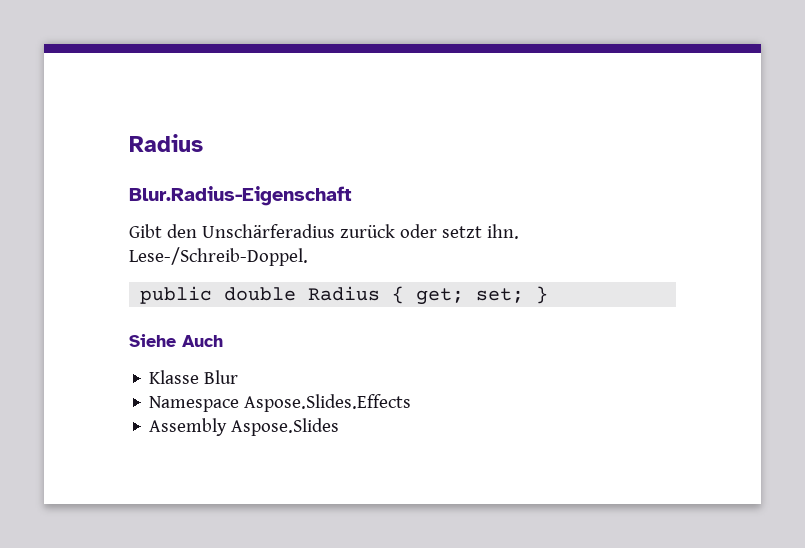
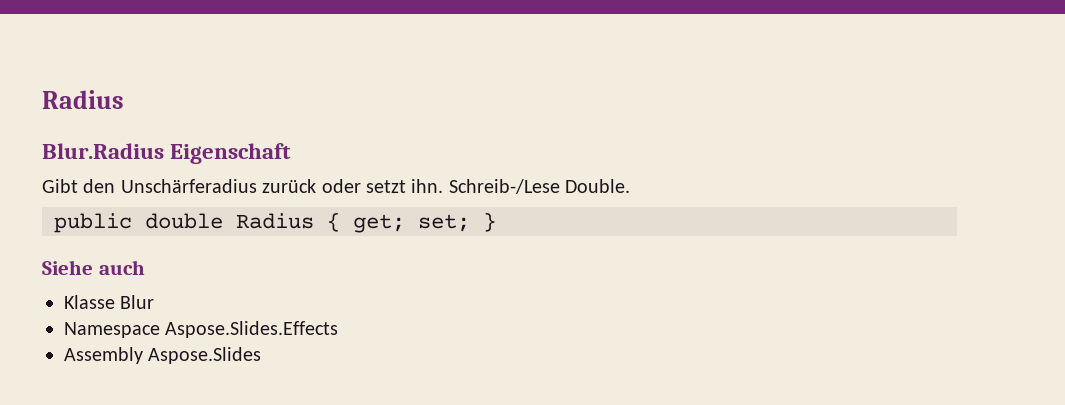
- Blur.Radius-Eigenschaft
+ Blur.Radius Eigenschaft
- Lese-/Schreib-Doppel.
+ Schreib-/Lese Double.
- Siehe Auch
+ Siehe auch

